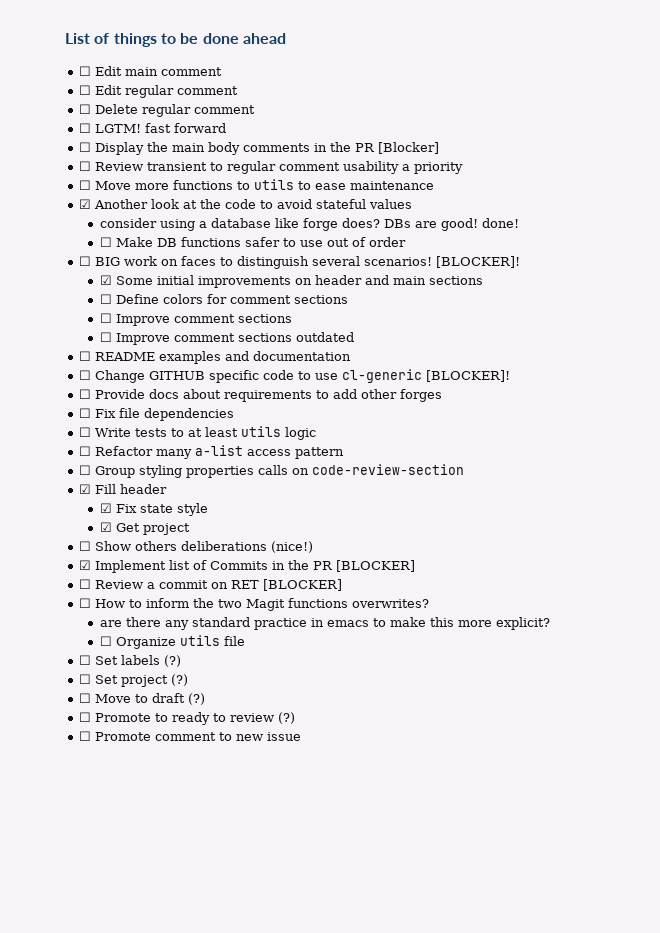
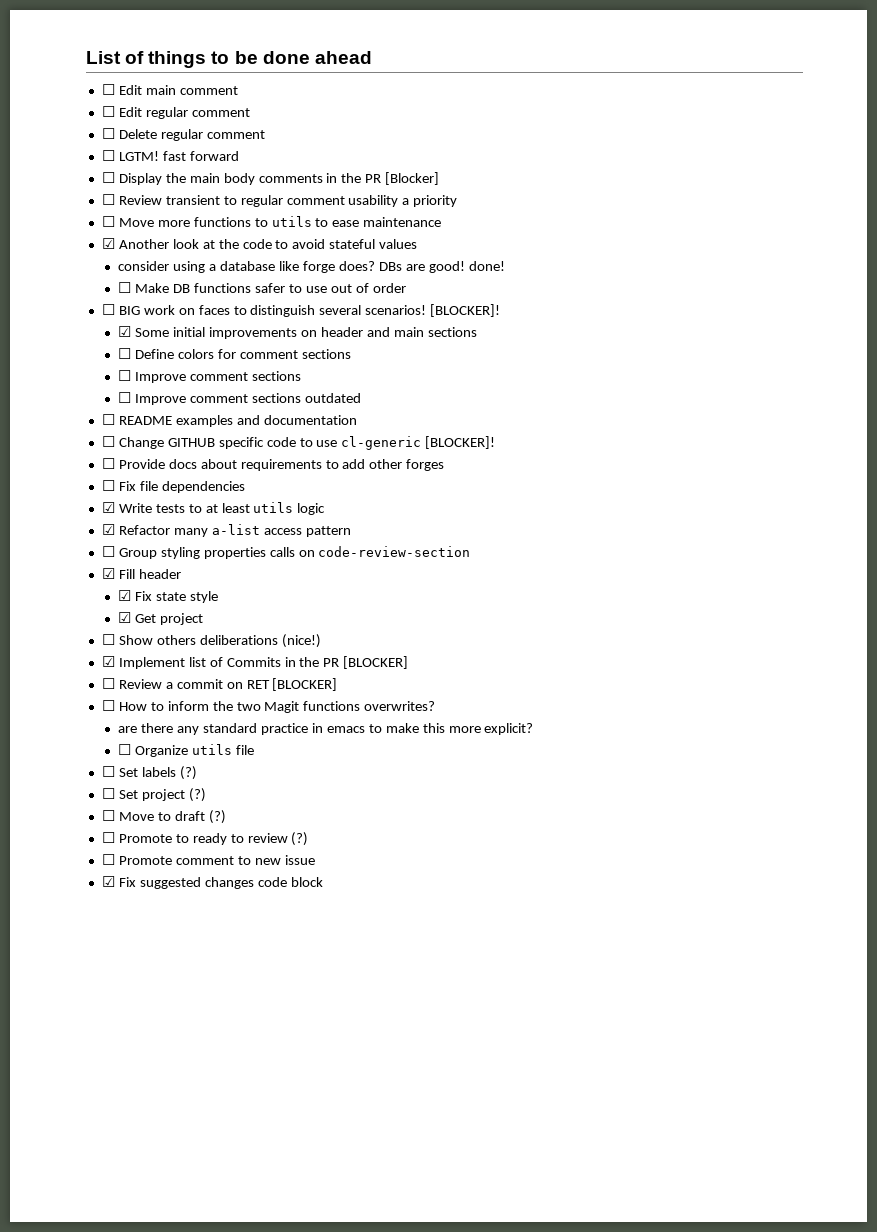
- ☐ Write tests to at least utils logic
+ ☑ Write tests to at least utils logic
- ☐ Refactor many a-list access pattern
+ ☑ Refactor many a-list access pattern
+ ☑ Fix suggested changes code block

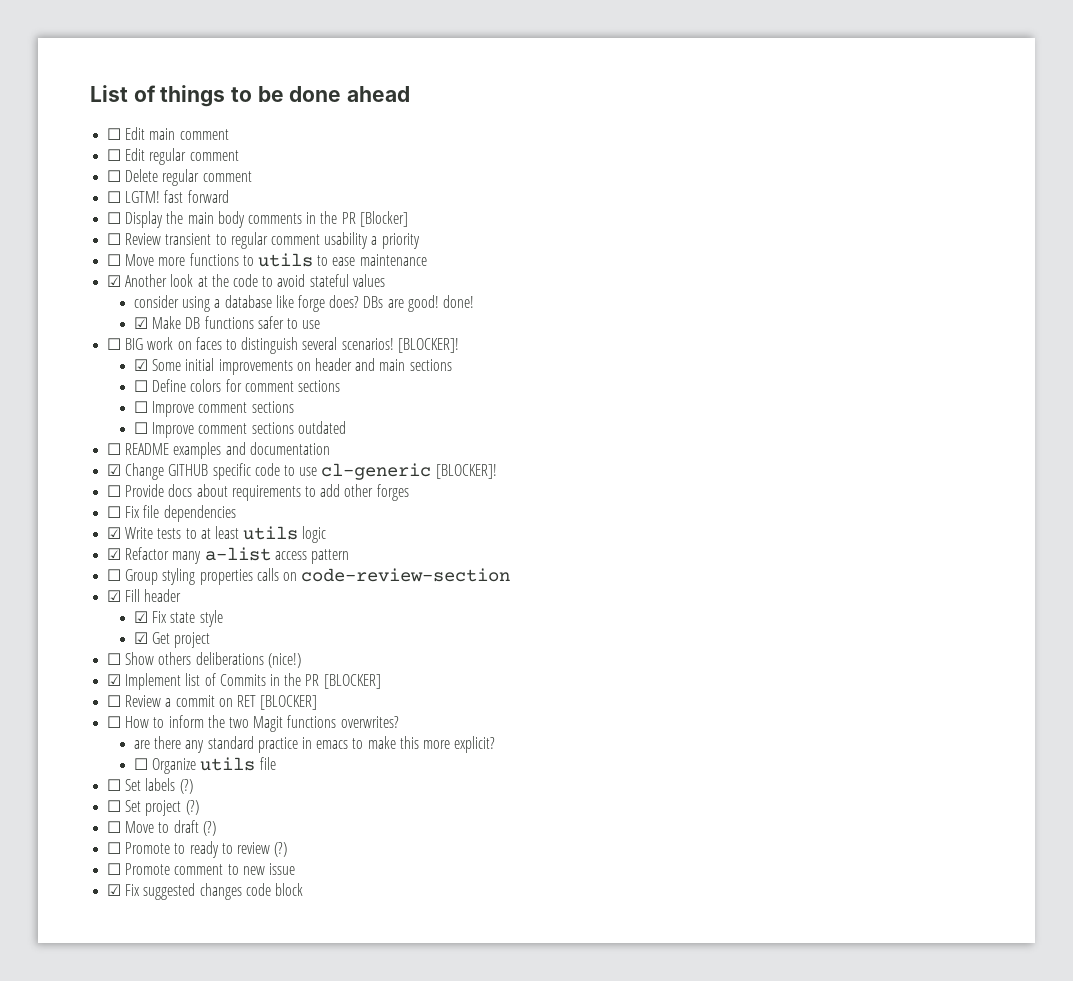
- ☐ Make DB functions safer to use out of order
+ ☑ Make DB functions safer to use
- ☐ Change GITHUB specific code to use cl-generic [BLOCKER]!
+ ☑ Change GITHUB specific code to use cl-generic [BLOCKER]!

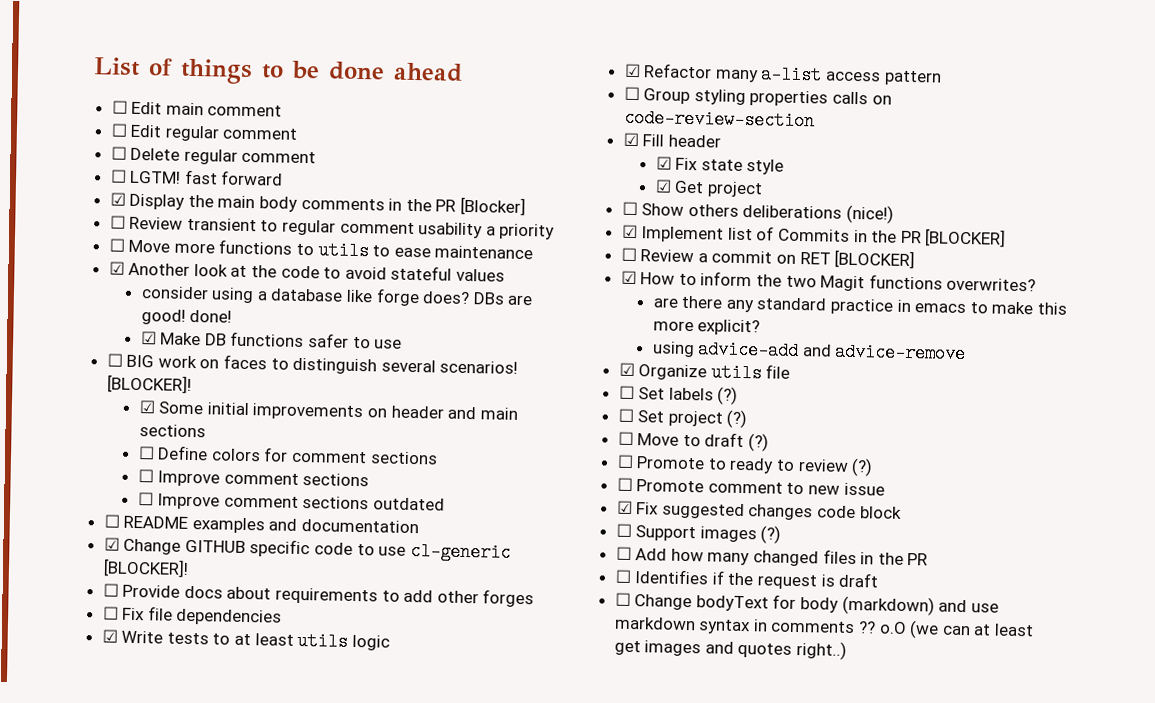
- ☐ Display the main body comments in the PR [Blocker]
+ ☑ Display the main body comments in the PR [Blocker]
- ☐ How to inform the two Magit functions overwrites?
+ ☑ How to inform the two Magit functions overwrites?
- ☐ Organize utils file
+ using advice-add and advice-remove
+ ☑ Organize utils file
+ ☐ Support images (?)
+ ☐ Add how many changed files in the PR
+ ☐ Identifies if the request is draft
+ ☐ Change bodyText for body (markdown) and use markdown syntax in comments ?? o.O (we can at least get images and quotes right..)

